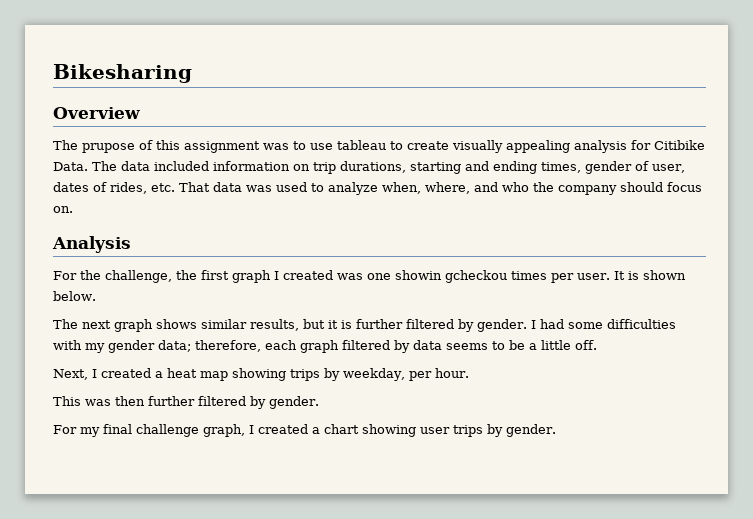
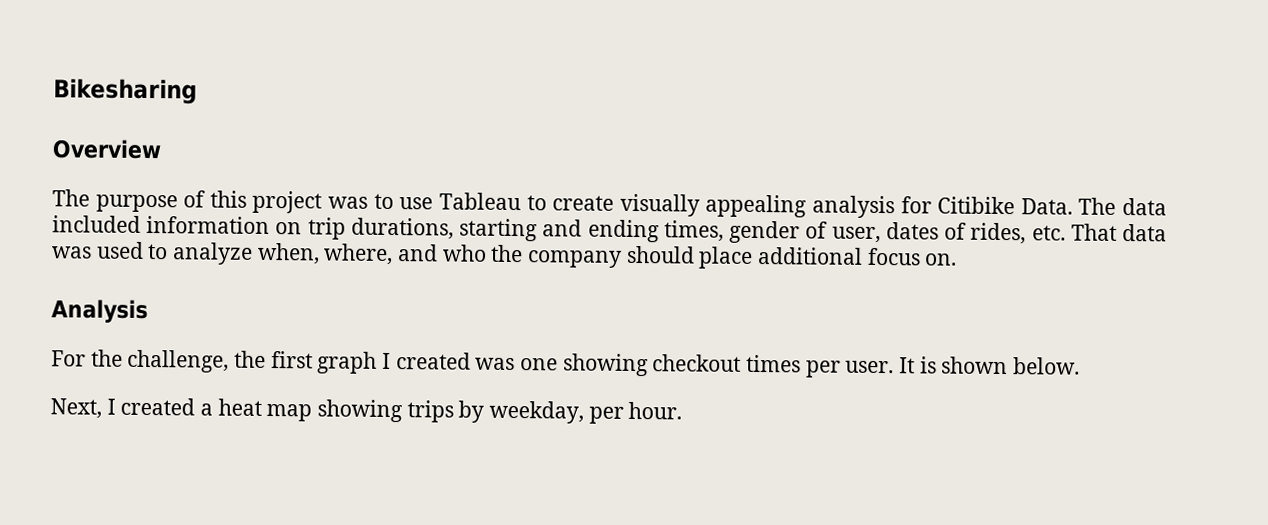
- The prupose of this assignment was to use tableau to create visually appealing analysis for Citibike Data.
+ The purpose of this project was to use Tableau to create visually appealing analysis for Citibike Data.
- The data included information on trip durations, starting and ending times, gender of user, dates of rides, etc. That data was used to analyze when, where, and who the company should focus on.
+ The data included information on trip durations, starting and ending times, gender of user, dates of rides, etc. That data was used to analyze when, where, and who the company should place additional focus on.
- For the challenge, the first graph I created was one showin gcheckou times per user.
+ For the challenge, the first graph I created was one showing checkout times per user.
- The next graph shows similar results, but it is further filtered by gender. I had some difficulties with my gender data; therefore, each graph filtered by data seems to be a little off.
- This was then further filtered by gender.
- For my final challenge graph, I created a chart showing user trips by gender.

